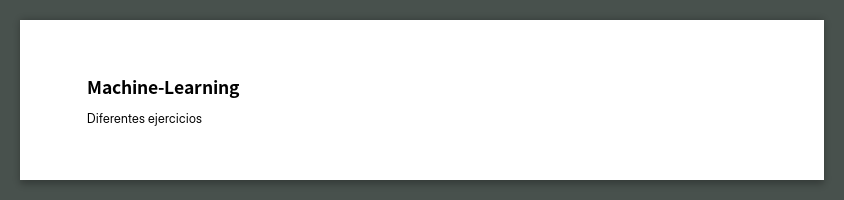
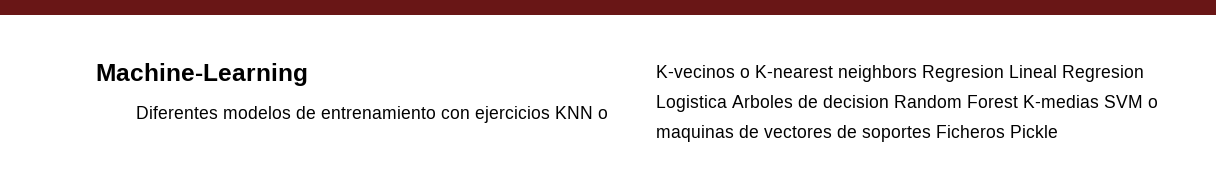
- Diferentes ejercicios
+ Diferentes modelos de entrenamiento con ejercicios KNN o K-vecinos o K-nearest neighbors Regresion Lineal Regresion Logistica Arboles de decision Random Forest K-medias SVM o maquinas de vectores de soportes Ficheros Pickle

